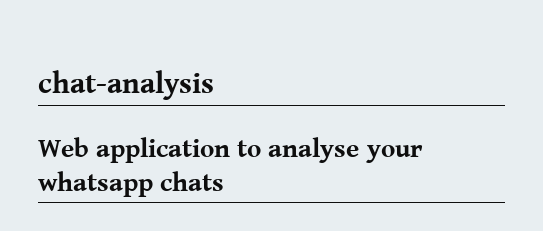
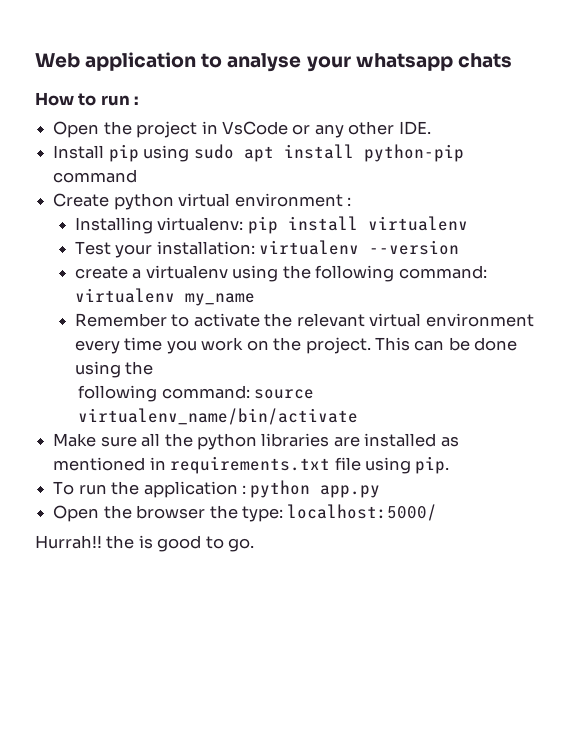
- chat-analysis
+ How to run :
+ Open the project in VsCode or any other IDE.
+ Install pip using sudo apt install python-pip command
+ Create python virtual environment :
+ Installing virtualenv: pip install virtualenv
+ Test your installation: virtualenv --version
+ create a virtualenv using the following command: virtualenv my_name
+ Remember to activate the relevant virtual environment every time you work on the project. This can be done using the
+ following command: source virtualenv_name/bin/activate
+ Make sure all the python libraries are installed as mentioned in requirements.txt file using pip.
+ To run the application : python app.py
+ Open the browser the type: localhost:5000/
+ Hurrah!! the is good to go.

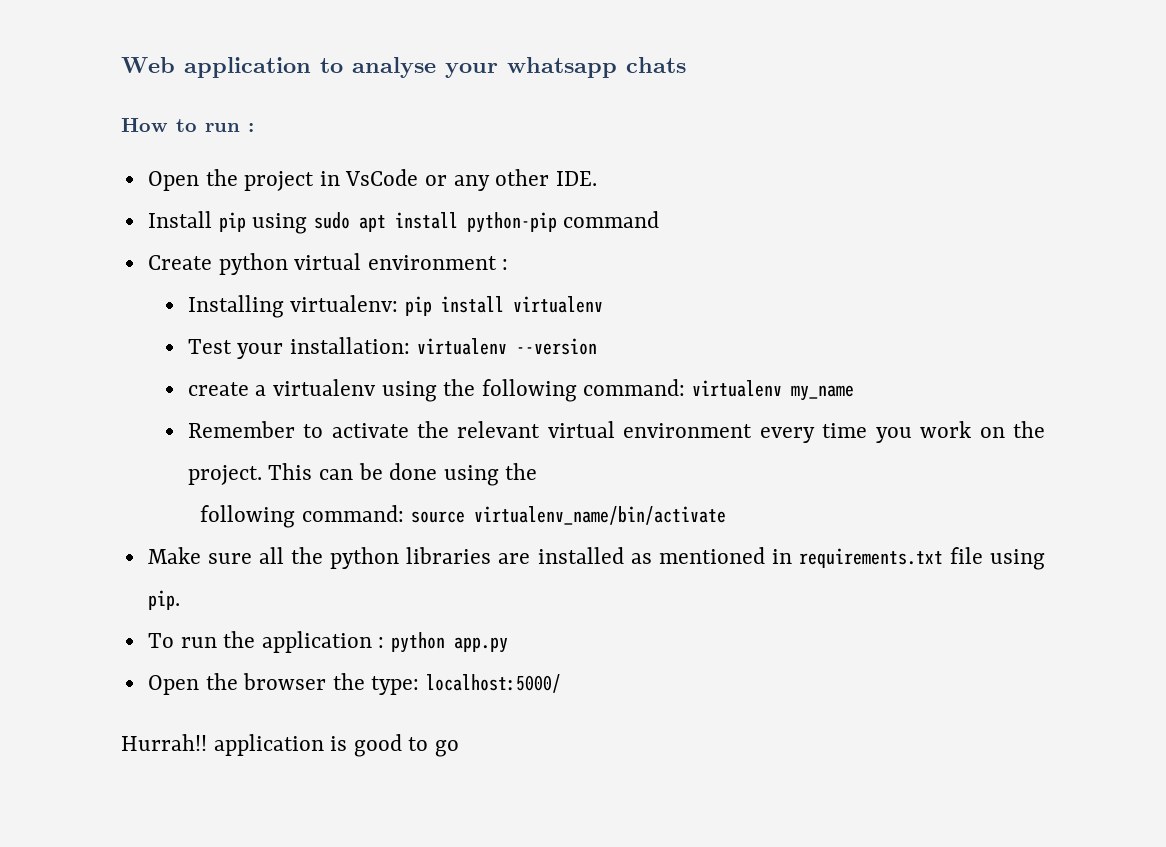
- Hurrah!! the is good to go.
+ Hurrah!! application is good to go

